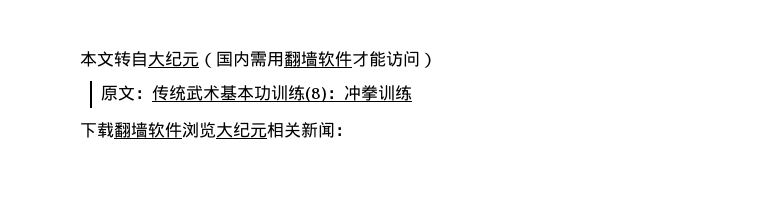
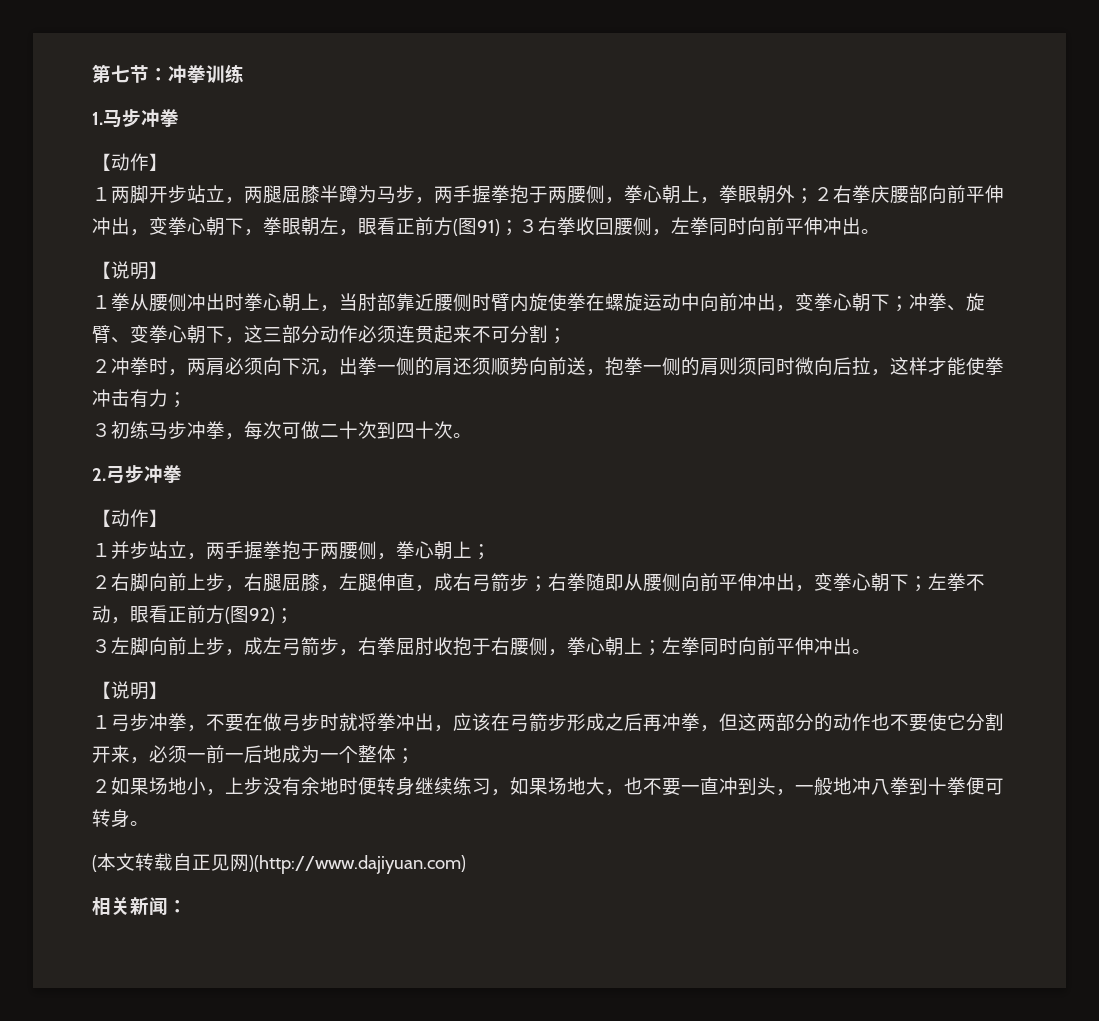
- 本文转自大纪元（国内需用翻墙软件才能访问）
- 原文：传统武术基本功训练(8)：冲拳训练
- 下载翻墙软件浏览大纪元相关新闻：
+ 第七节：冲拳训练
+ 1.马步冲拳
+ 【动作】
+ １两脚开步站立，两腿屈膝半蹲为马步，两手握拳抱于两腰侧，拳心朝上，拳眼朝外；２右拳庆腰部向前平伸冲出，变拳心朝下，拳眼朝左，眼看正前方(图91)；３右拳收回腰侧，左拳同时向前平伸冲出。
+ 【说明】
+ １拳从腰侧冲出时拳心朝上，当肘部靠近腰侧时臂内旋使拳在螺旋运动中向前冲出，变拳心朝下；冲拳、旋臂、变拳心朝下，这三部分动作必须连贯起来不可分割；
+ ２冲拳时，两肩必须向下沉，出拳一侧的肩还须顺势向前送，抱拳一侧的肩则须同时微向后拉，这样才能使拳冲击有力；
+ ３初练马步冲拳，每次可做二十次到四十次。
+ 2.弓步冲拳
+ 【动作】
+ １并步站立，两手握拳抱于两腰侧，拳心朝上；
+ ２右脚向前上步，右腿屈膝，左腿伸直，成右弓箭步；右拳随即从腰侧向前平伸冲出，变拳心朝下；左拳不动，眼看正前方(图92)；
+ ３左脚向前上步，成左弓箭步，右拳屈肘收抱于右腰侧，拳心朝上；左拳同时向前平伸冲出。
+ 【说明】
+ １弓步冲拳，不要在做弓步时就将拳冲出，应该在弓箭步形成之后再冲拳，但这两部分的动作也不要使它分割开来，必须一前一后地成为一个整体；
+ ２如果场地小，上步没有余地时便转身继续练习，如果场地大，也不要一直冲到头，一般地冲八拳到十拳便可转身。
+ (本文转载自正见网)(http://www.dajiyuan.com)
+ 相关新闻：

